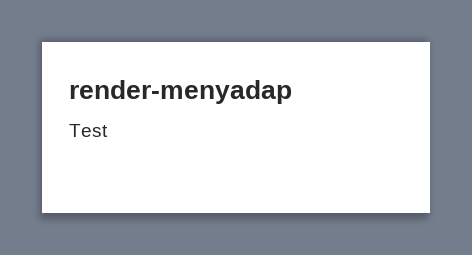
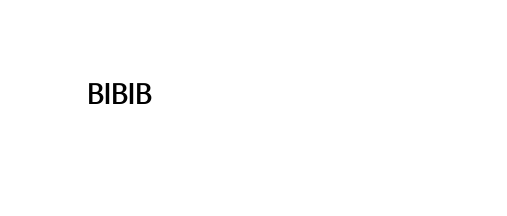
- render-menyadap
- Test
+ BIBIB

